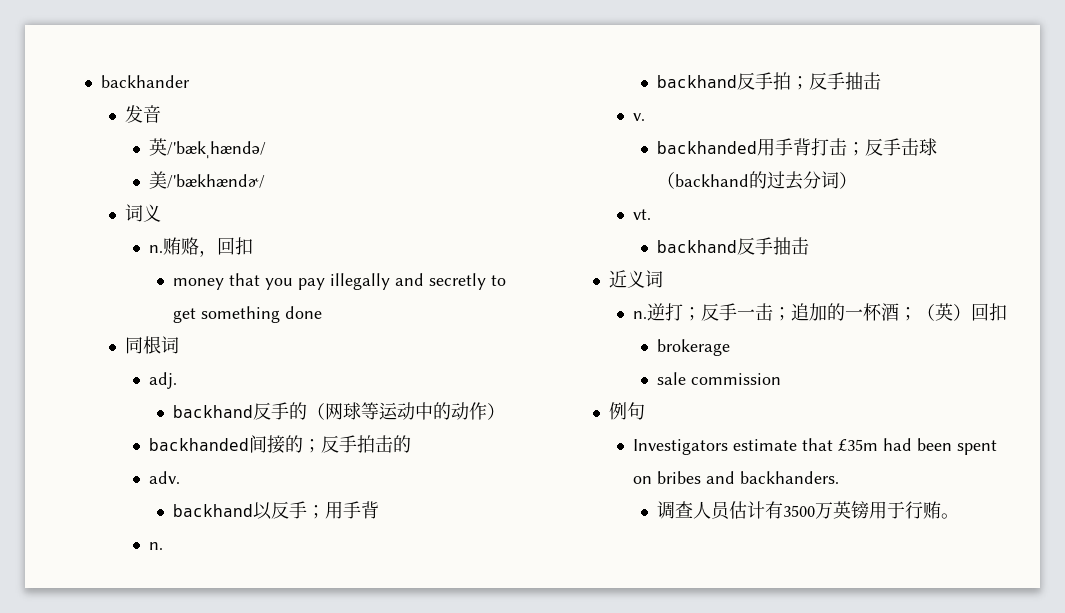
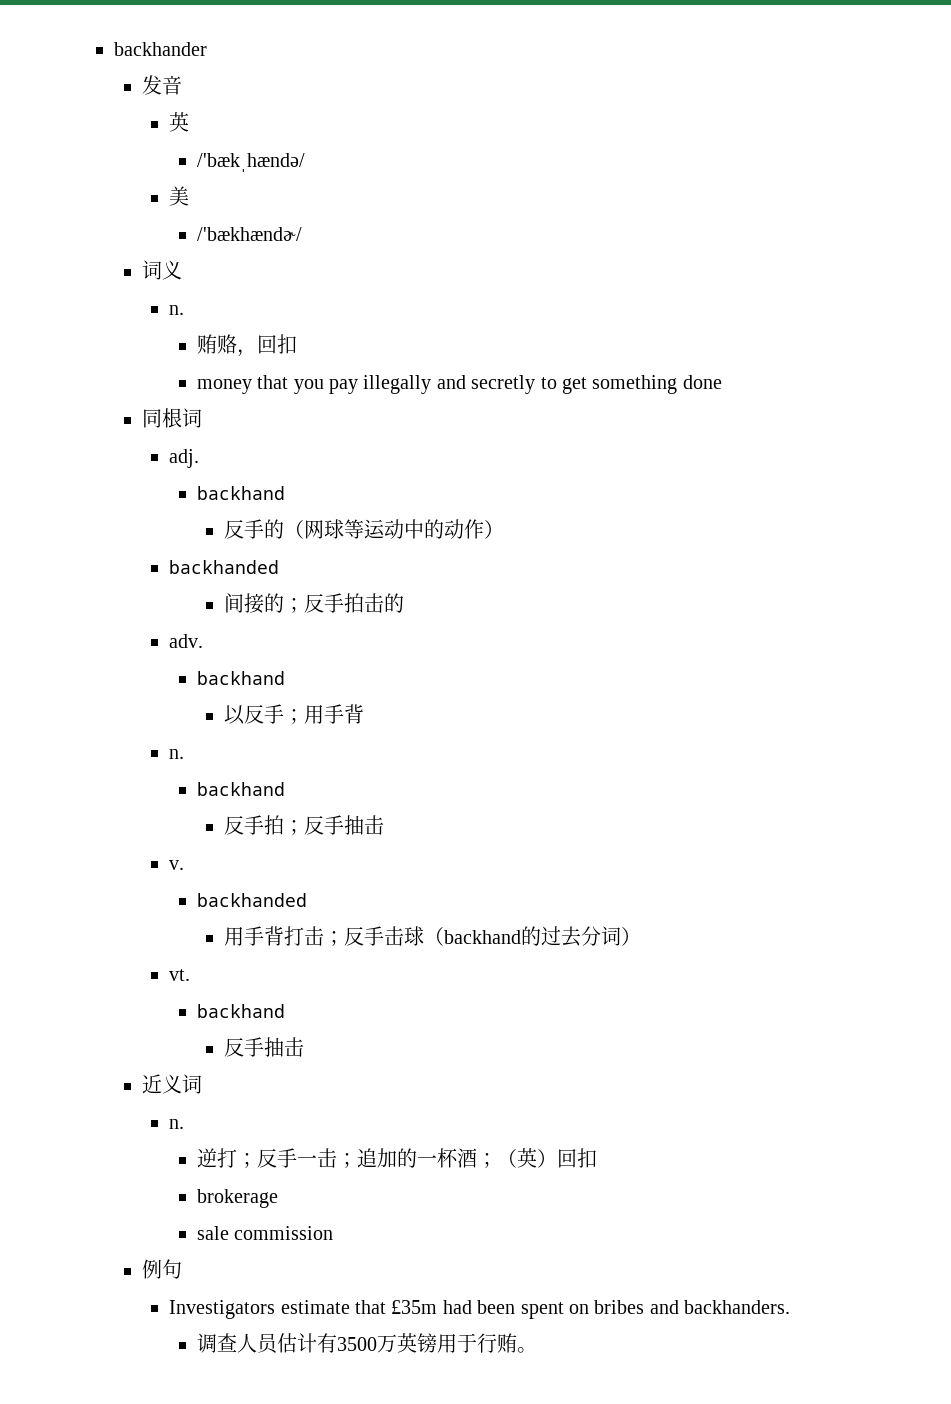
  发音
- 英/'bækˌhændə/
+ 英
+ /'bækˌhændə/
- 美/'bækhændɚ/
+ 美
+ /'bækhændɚ/
  词义
- n.贿赂，回扣
+ n.
+ 贿赂，回扣
  adj.
- backhand反手的（网球等运动中的动作）
- backhanded间接的；反手拍击的
+ backhand
+ 反手的（网球等运动中的动作）
+ backhanded
+ 间接的；反手拍击的
  adv.
- backhand以反手；用手背
+ backhand
+ 以反手；用手背
  n.
- backhand反手拍；反手抽击
+ backhand
+ 反手拍；反手抽击
  v.
- backhanded用手背打击；反手击球（backhand的过去分词）
+ backhanded
+ 用手背打击；反手击球（backhand的过去分词）
  vt.
- backhand反手抽击
+ backhand
+ 反手抽击
  近义词
- n.逆打；反手一击；追加的一杯酒；（英）回扣
+ n.
+ 逆打；反手一击；追加的一杯酒；（英）回扣

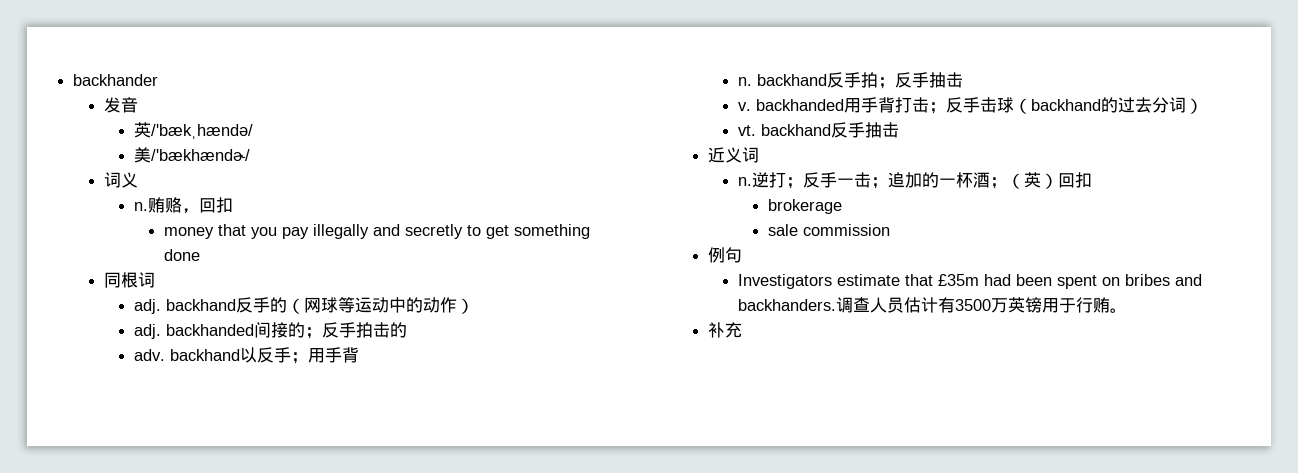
  发音
- 英
- /'bækˌhændə/
+ 英/'bækˌhændə/
- 美
- /'bækhændɚ/
+ 美/'bækhændɚ/
  词义
- n.
- 贿赂，回扣
+ n.贿赂，回扣
- adj.
- backhand
- 反手的（网球等运动中的动作）
- backhanded
- 间接的；反手拍击的
+ adj. backhand反手的（网球等运动中的动作）
+ adj. backhanded间接的；反手拍击的
- adv.
- backhand
- 以反手；用手背
- n.
- backhand
- 反手拍；反手抽击
+ adv. backhand以反手；用手背
+ n. backhand反手拍；反手抽击
- v.
- backhanded
- 用手背打击；反手击球（backhand的过去分词）
+ v. backhanded用手背打击；反手击球（backhand的过去分词）
- vt.
- backhand
- 反手抽击
+ vt. backhand反手抽击
  近义词
- n.
- 逆打；反手一击；追加的一杯酒；（英）回扣
+ n.逆打；反手一击；追加的一杯酒；（英）回扣
- Investigators estimate that £35m had been spent on bribes and backhanders.
- 调查人员估计有3500万英镑用于行贿。
+ Investigators estimate that £35m had been spent on bribes and backhanders.调查人员估计有3500万英镑用于行贿。
+ 补充

